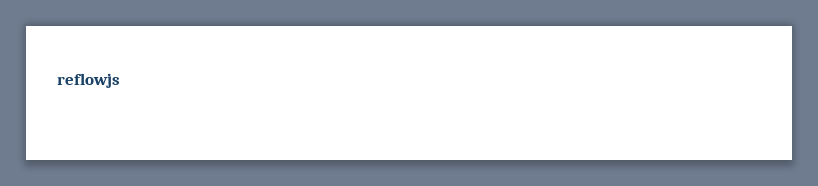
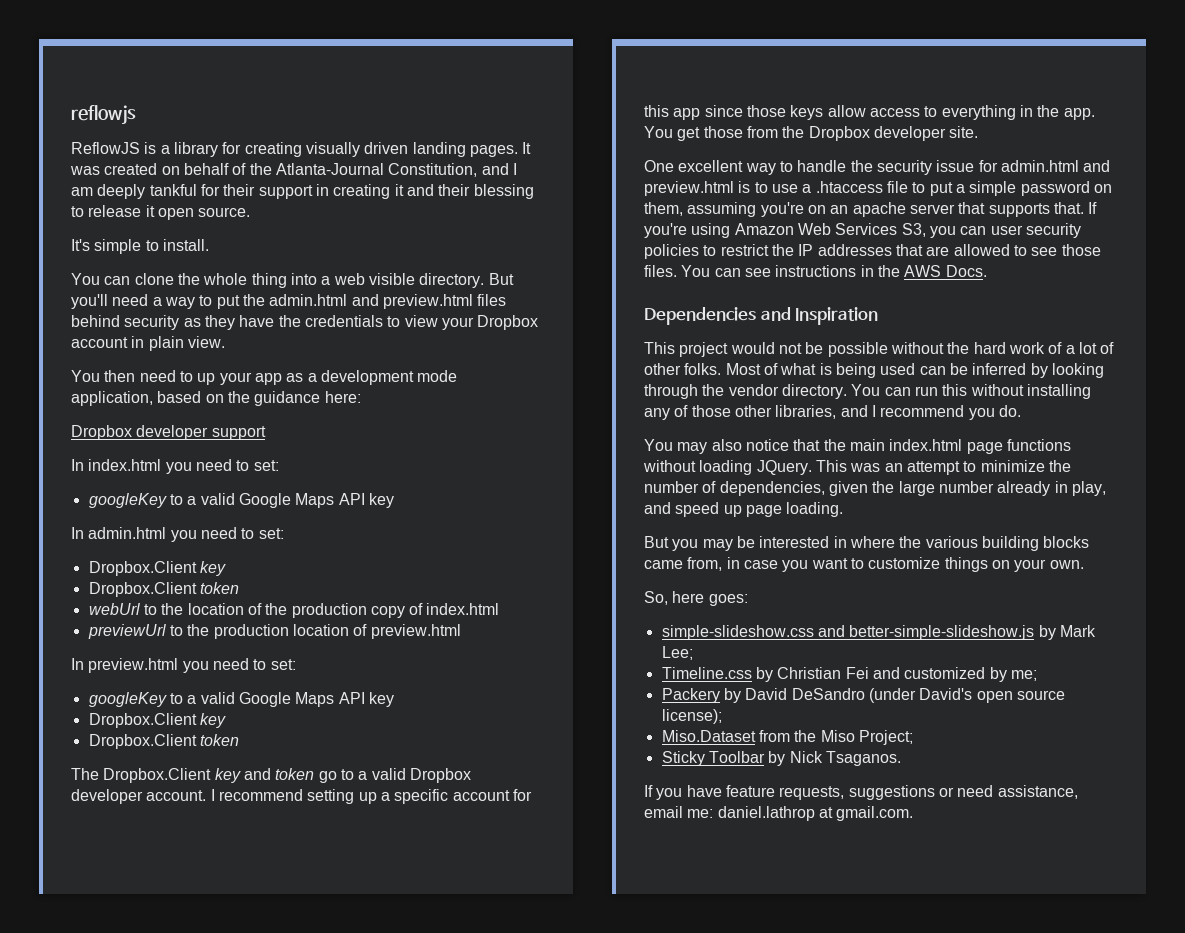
+ ReflowJS is a library for creating visually driven landing pages. It was created on behalf of the Atlanta-Journal Constitution, and I am deeply tankful for their support in creating it and their blessing to release it open source.
+ It's simple to install.
+ You can clone the whole thing into a web visible directory. But you'll need a way to put the admin.html and preview.html files behind security as they have the credentials to view your Dropbox account in plain view.
+ You then need to up your app as a development mode application, based on the guidance here:
+ Dropbox developer support
+ In index.html you need to set:
+ googleKey to a valid Google Maps API key
+ In admin.html you need to set:
+ Dropbox.Client key
+ Dropbox.Client token
+ webUrl to the location of the production copy of index.html
+ previewUrl to the production location of preview.html
+ In preview.html you need to set:
+ googleKey to a valid Google Maps API key
+ Dropbox.Client key
+ Dropbox.Client token
+ The Dropbox.Client key and token go to a valid Dropbox developer account. I recommend setting up a specific account for this app since those keys allow access to everything in the app. You get those from the Dropbox developer site.
+ One excellent way to handle the security issue for admin.html and preview.html is to use a .htaccess file to put a simple password on them, assuming you're on an apache server that supports that. If you're using Amazon Web Services S3, you can user security policies to restrict the IP addresses that are allowed to see those files. You can see instructions in the AWS Docs.
+ Dependencies and Inspiration
+ This project would not be possible without the hard work of a lot of other folks. Most of what is being used can be inferred by looking through the vendor directory. You can run this without installing any of those other libraries, and I recommend you do.
+ You may also notice that the main index.html page functions without loading JQuery. This was an attempt to minimize the number of dependencies, given the large number already in play, and speed up page loading.
+ But you may be interested in where the various building blocks came from, in case you want to customize things on your own.
+ So, here goes:
+ simple-slideshow.css and better-simple-slideshow.js by Mark Lee;
+ Timeline.css by Christian Fei and customized by me;
+ Packery by David DeSandro (under David's open source license);
+ Miso.Dataset from the Miso Project;
+ Sticky Toolbar by Nick Tsaganos.
+ If you have feature requests, suggestions or need assistance, email me: daniel.lathrop at gmail.com.

